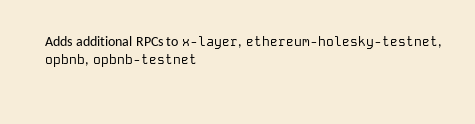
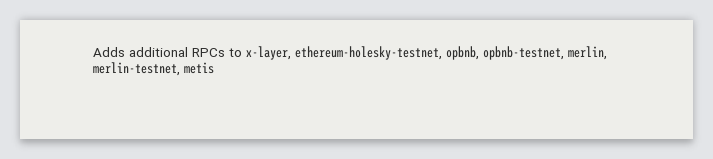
- Adds additional RPCs to x-layer, ethereum-holesky-testnet, opbnb, opbnb-testnet
+ Adds additional RPCs to x-layer, ethereum-holesky-testnet, opbnb, opbnb-testnet, merlin, merlin-testnet, metis

